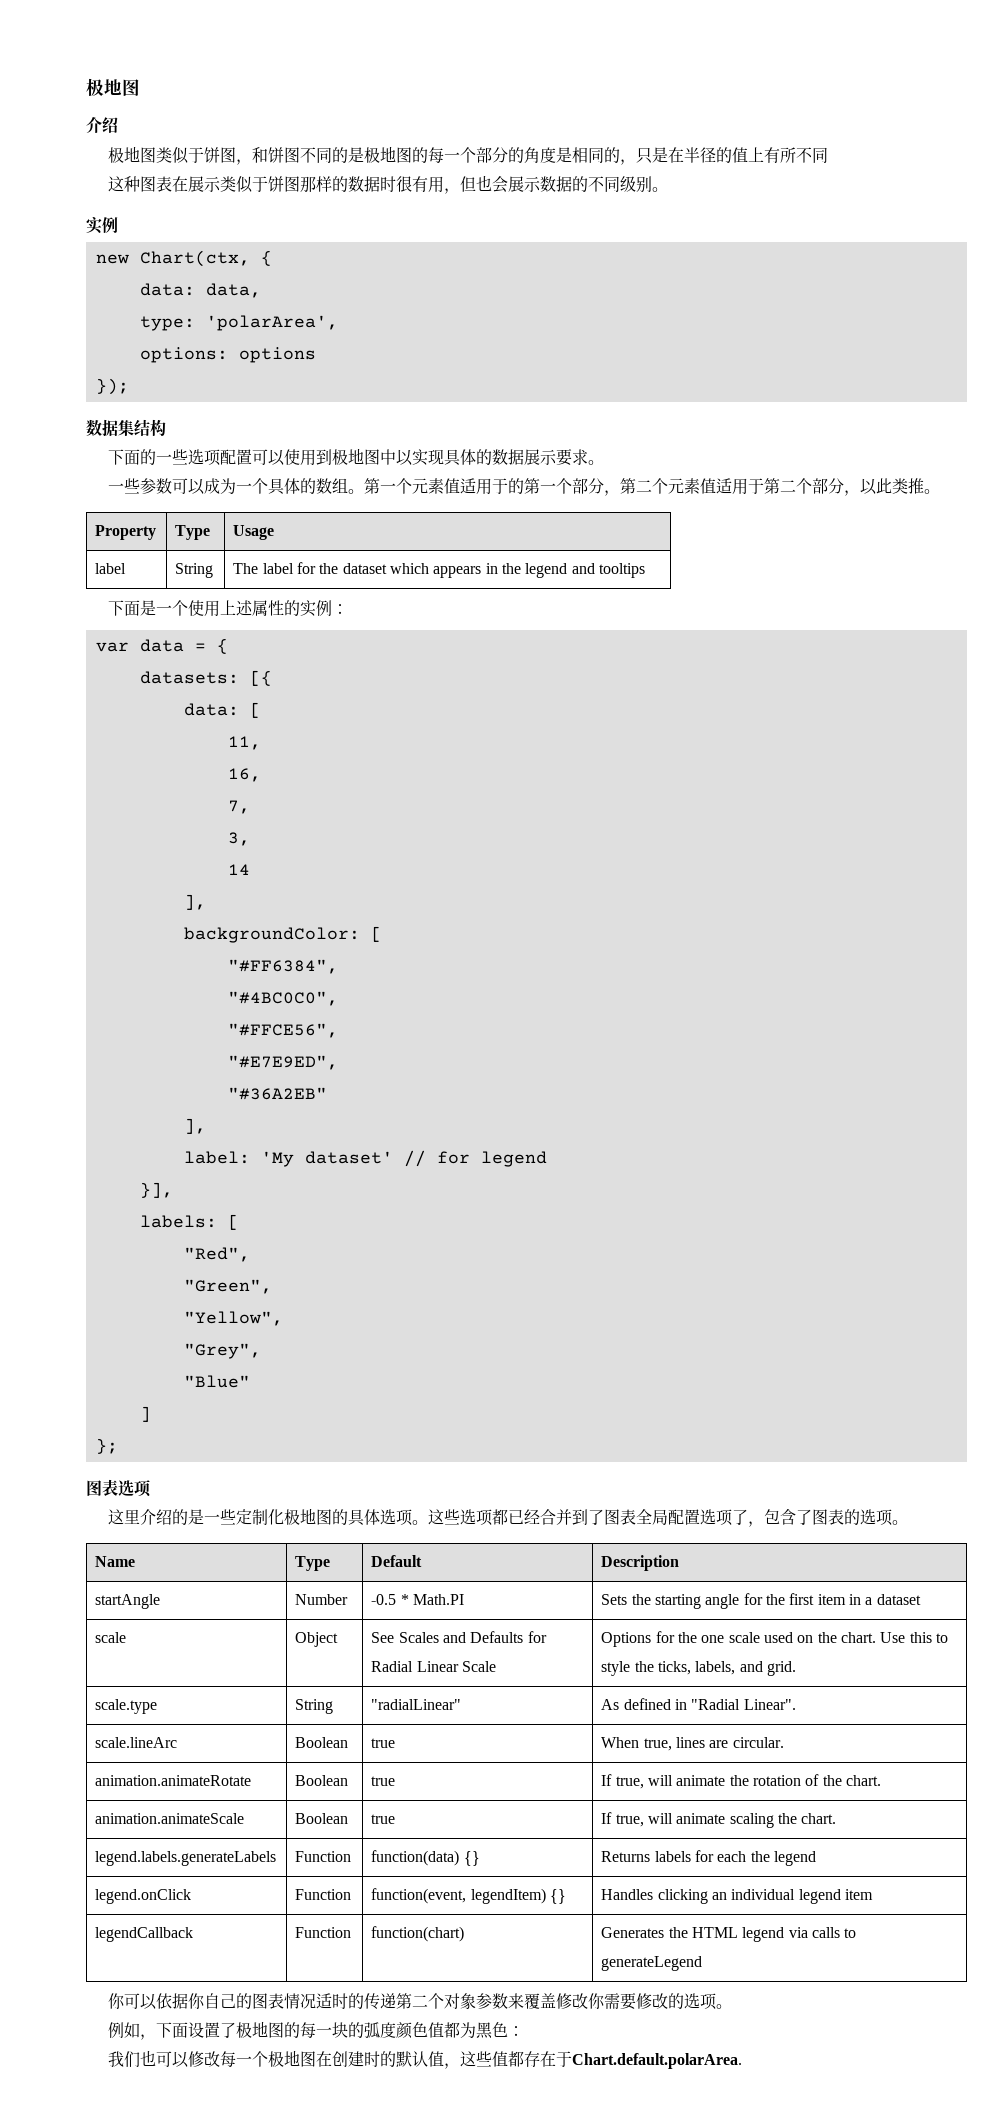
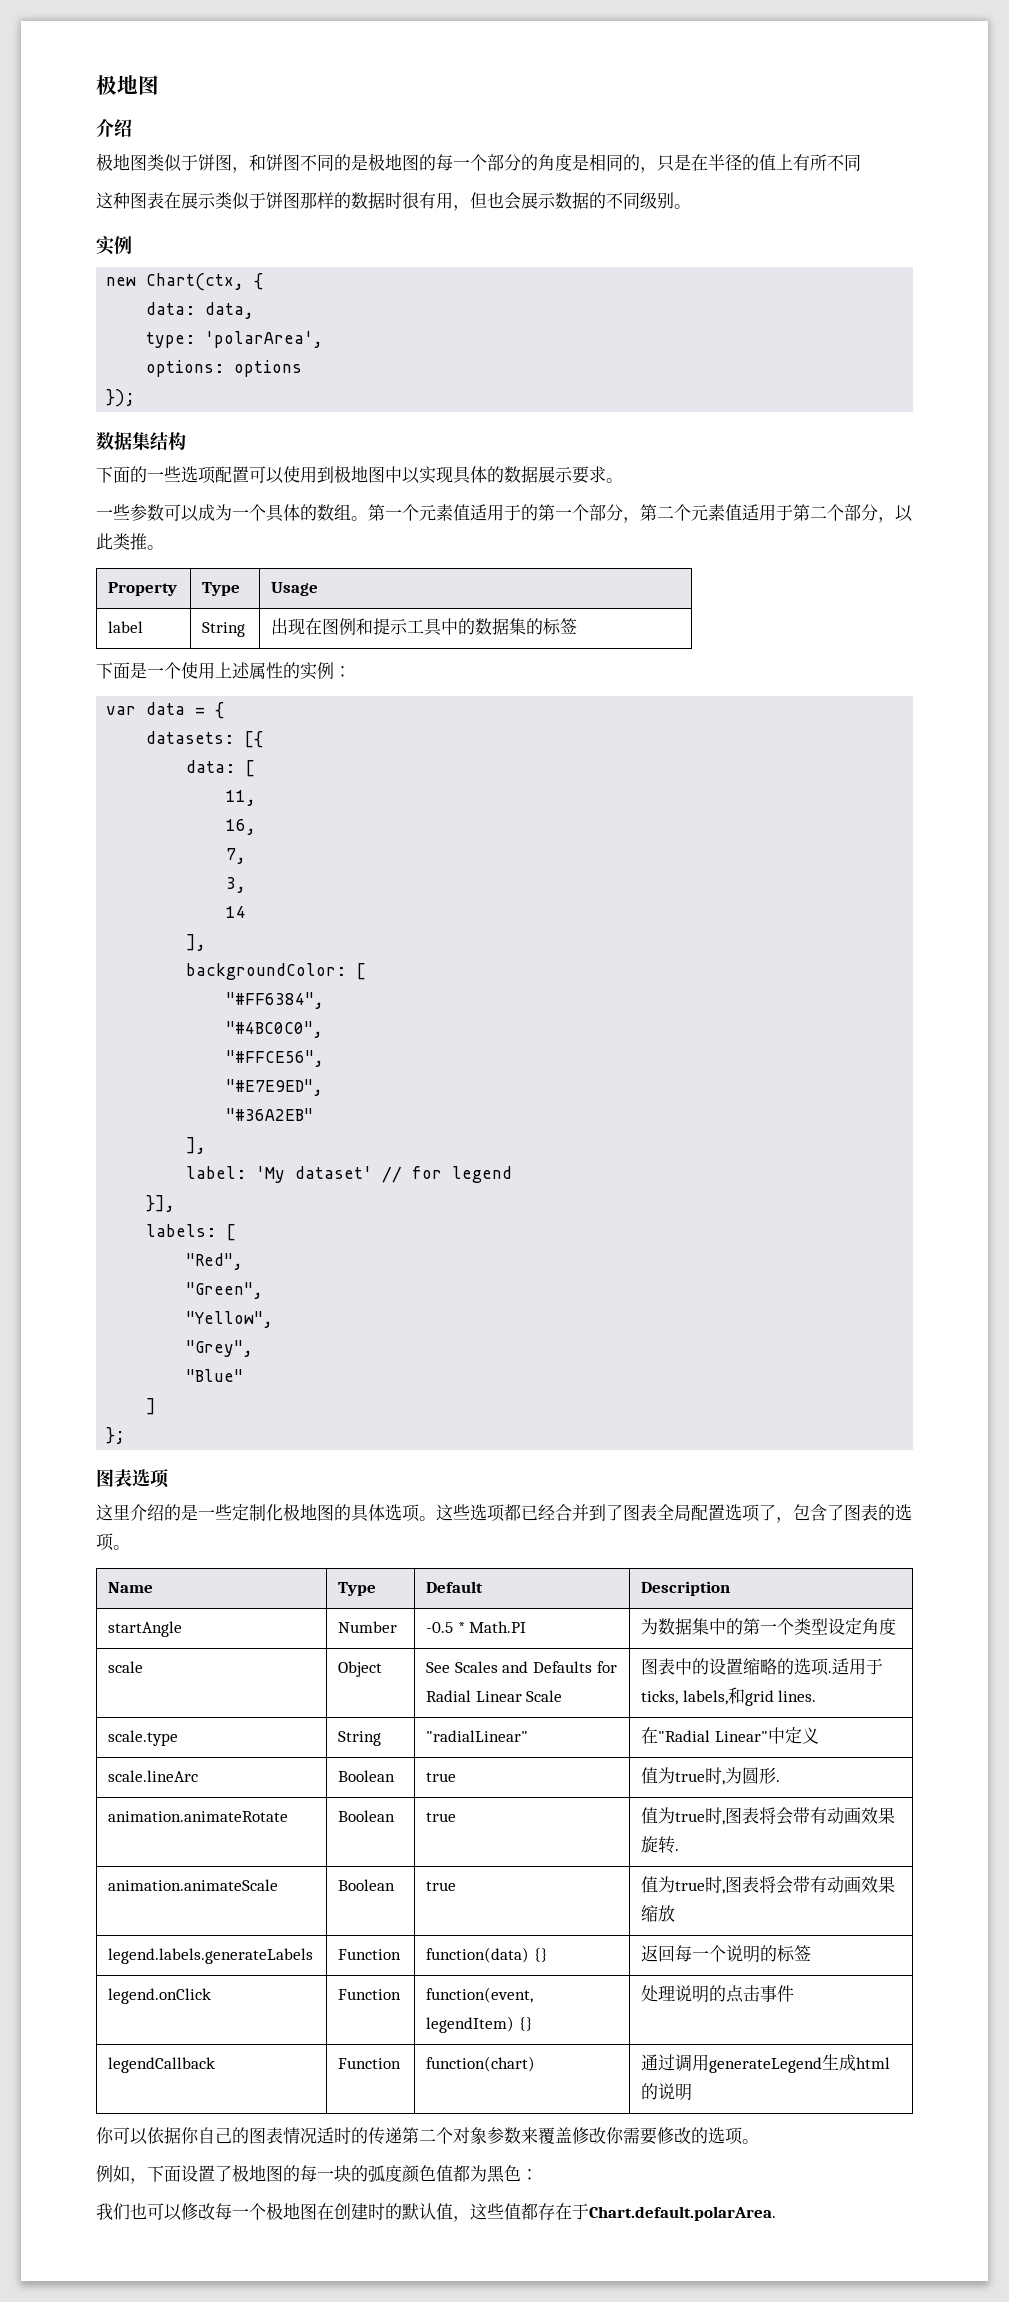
- label | String | The label for the dataset which appears in the legend and tooltips
+ label | String | 出现在图例和提示工具中的数据集的标签
- startAngle | Number | -0.5 * Math.PI | Sets the starting angle for the first item in a dataset
+ startAngle | Number | -0.5 * Math.PI | 为数据集中的第一个类型设定角度
- scale | Object | See Scales and Defaults for Radial Linear Scale | Options for the one scale used on the chart. Use this to style the ticks, labels, and grid.
- scale.type | String | "radialLinear" | As defined in "Radial Linear".
- scale.lineArc | Boolean | true | When true, lines are circular.
- animation.animateRotate | Boolean | true | If true, will animate the rotation of the chart.
- animation.animateScale | Boolean | true | If true, will animate scaling the chart.
- legend.labels.generateLabels | Function | function(data) {} | Returns labels for each the legend
+ scale | Object | See Scales and Defaults for Radial Linear Scale | 图表中的设置缩略的选项.适用于ticks, labels,和grid lines.
+ scale.type | String | "radialLinear" | 在"Radial Linear"中定义
+ scale.lineArc | Boolean | true | 值为true时,为圆形.
+ animation.animateRotate | Boolean | true | 值为true时,图表将会带有动画效果旋转.
+ animation.animateScale | Boolean | true | 值为true时,图表将会带有动画效果缩放
+ legend.labels.generateLabels | Function | function(data) {} | 返回每一个说明的标签
- legend.onClick | Function | function(event, legendItem) {} | Handles clicking an individual legend item
- legendCallback | Function | function(chart) | Generates the HTML legend via calls to generateLegend
+ legend.onClick | Function | function(event, legendItem) {} | 处理说明的点击事件
+ legendCallback | Function | function(chart) | 通过调用generateLegend生成html的说明

